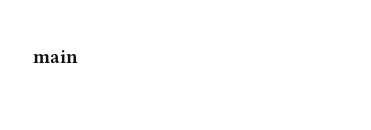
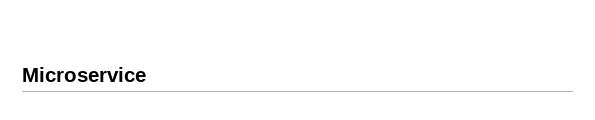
- main
+ Microservice

